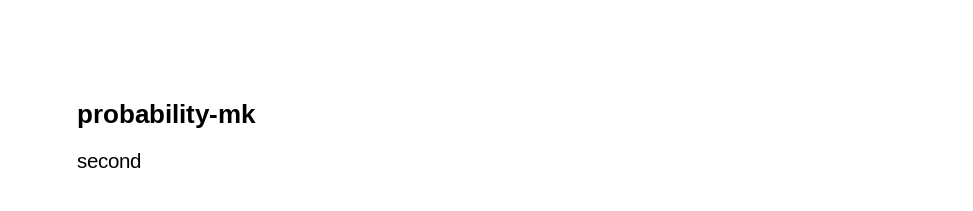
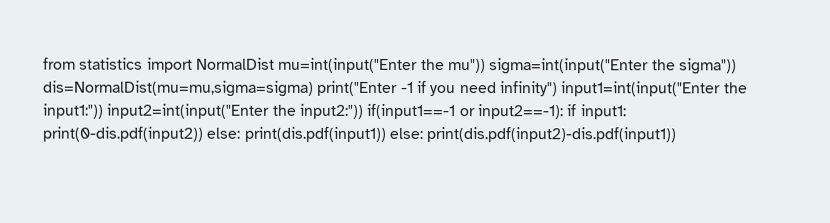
- probability-mk
- second
+ from statistics import NormalDist mu=int(input("Enter the mu")) sigma=int(input("Enter the sigma")) dis=NormalDist(mu=mu,sigma=sigma) print("Enter -1 if you need infinity") input1=int(input("Enter the input1:")) input2=int(input("Enter the input2:")) if(input1==-1 or input2==-1): if input1: print(0-dis.pdf(input2)) else: print(dis.pdf(input1)) else: print(dis.pdf(input2)-dis.pdf(input1))

